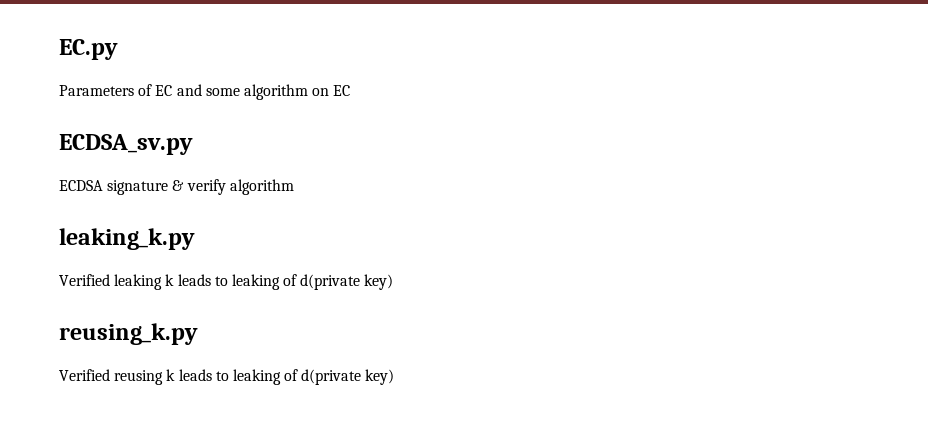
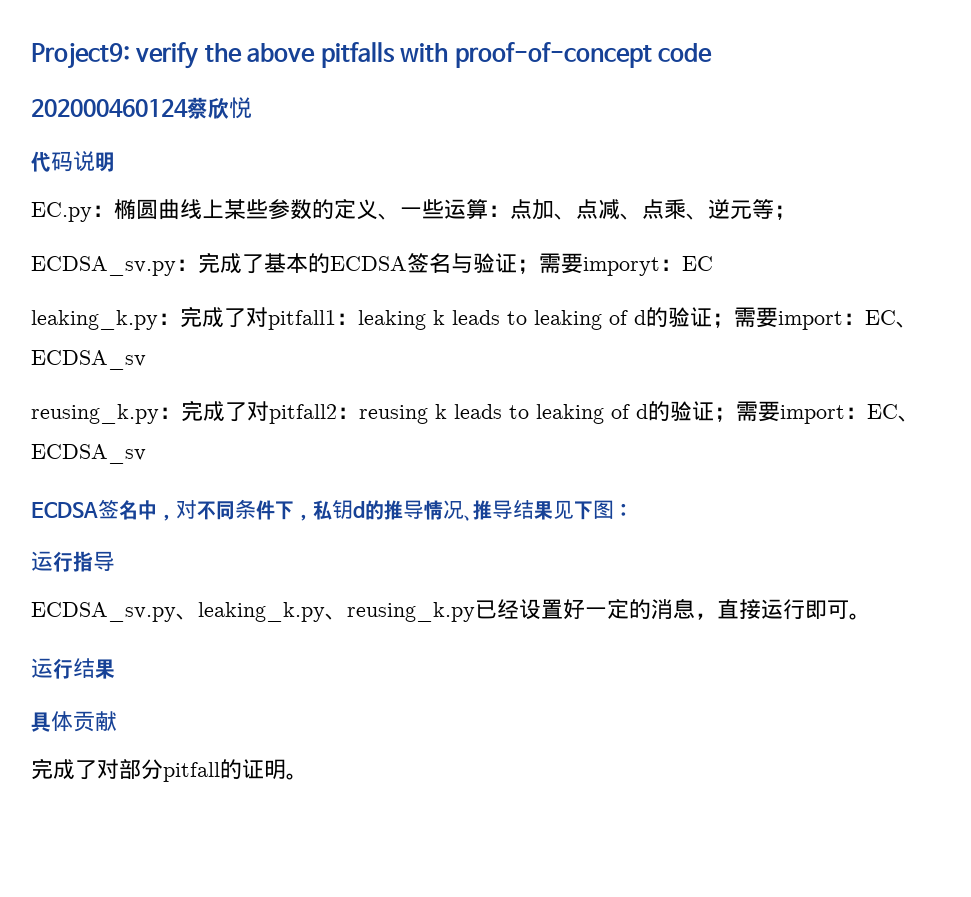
- EC.py
- Parameters of EC and some algorithm on EC
- ECDSA_sv.py
- ECDSA signature & verify algorithm
- leaking_k.py
- Verified leaking k leads to leaking of d(private key)
- reusing_k.py
- Verified reusing k leads to leaking of d(private key)
+ Project9: verify the above pitfalls with proof-of-concept code
+ 202000460124蔡欣悦
+ 代码说明
+ EC.py：椭圆曲线上某些参数的定义、一些运算：点加、点减、点乘、逆元等；
+ ECDSA_sv.py：完成了基本的ECDSA签名与验证；需要imporyt：EC
+ leaking_k.py：完成了对pitfall1：leaking k leads to leaking of d的验证；需要import：EC、ECDSA_sv
+ reusing_k.py：完成了对pitfall2：reusing k leads to leaking of d的验证；需要import：EC、ECDSA_sv
+ ECDSA签名中，对不同条件下，私钥d的推导情况、推导结果见下图：
+ 运行指导
+ ECDSA_sv.py、leaking_k.py、reusing_k.py已经设置好一定的消息，直接运行即可。
+ 运行结果
+ 具体贡献
+ 完成了对部分pitfall的证明。

